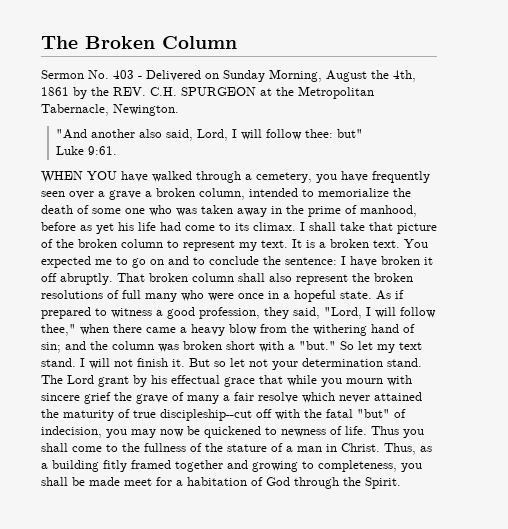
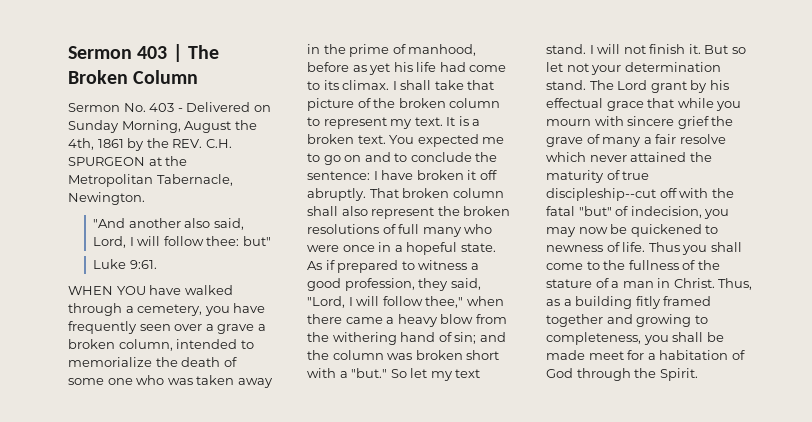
- The Broken Column
+ Sermon 403 | The Broken Column

